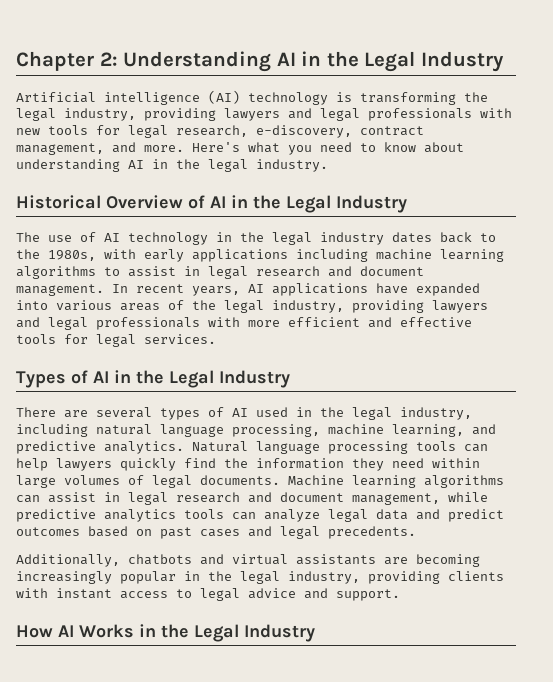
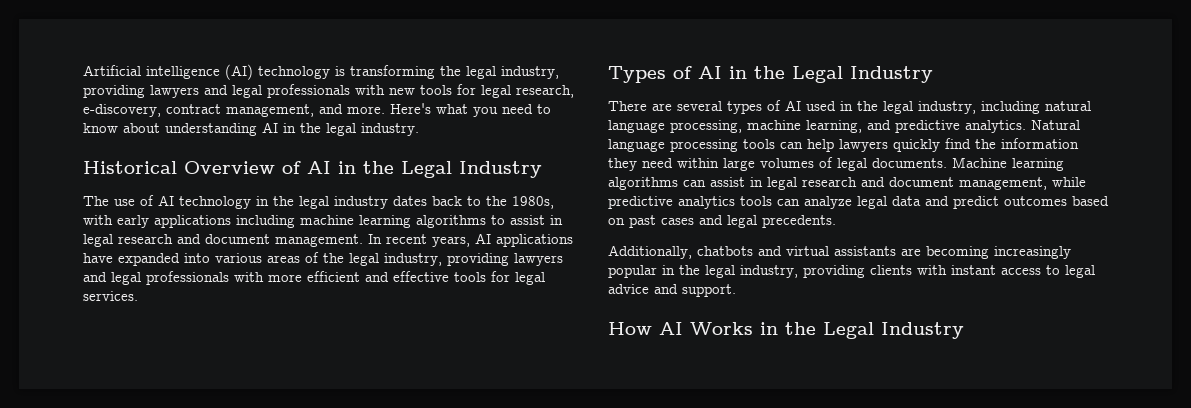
- Chapter 2: Understanding AI in the Legal Industry

